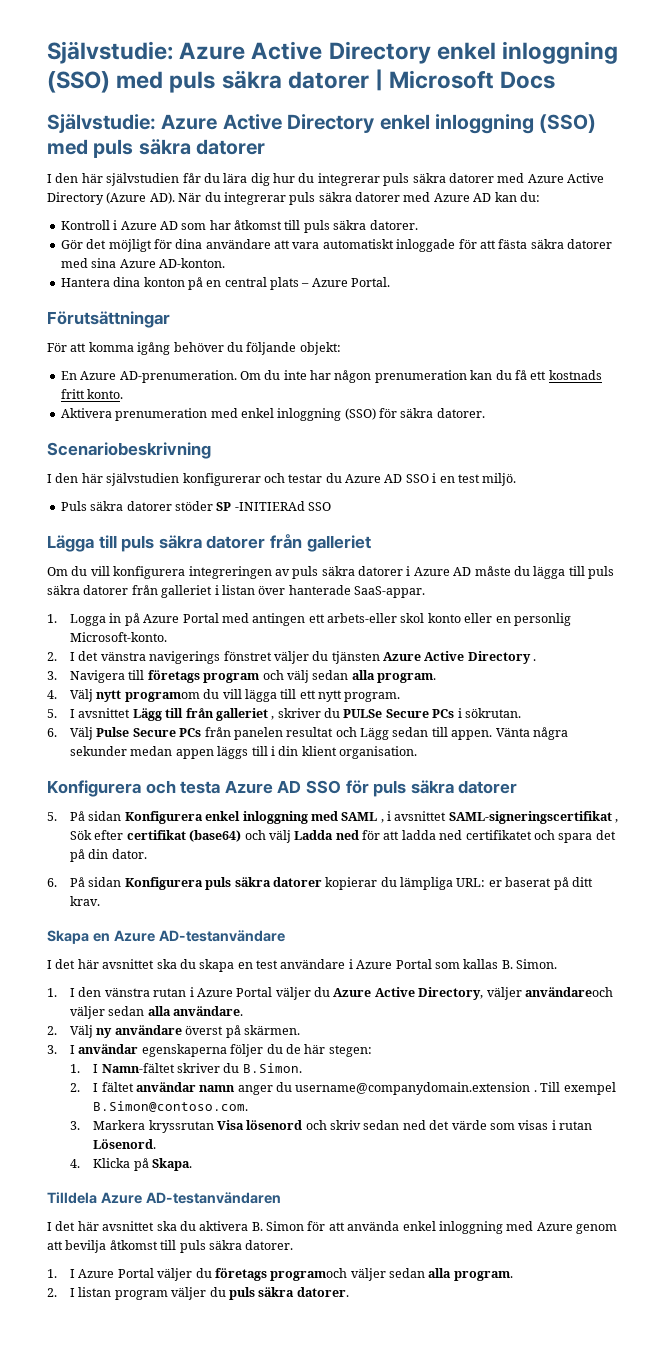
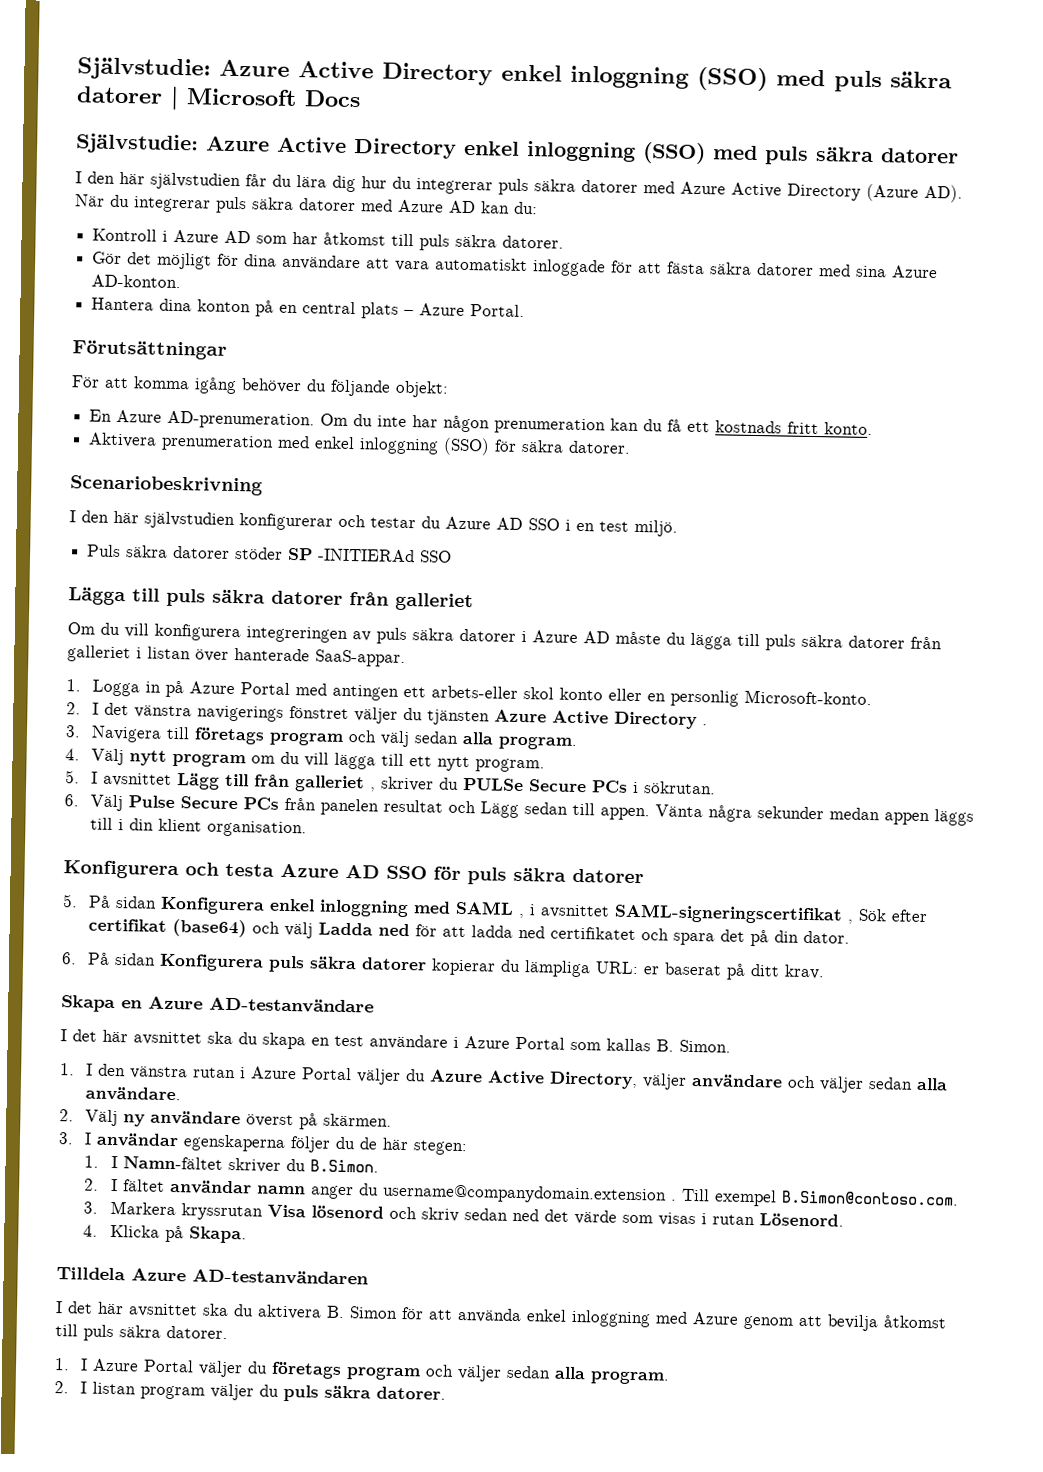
- 4. Välj nytt programom du vill lägga till ett nytt program.
+ 4. Välj nytt program om du vill lägga till ett nytt program.
- 1. I den vänstra rutan i Azure Portal väljer du Azure Active Directory, väljer användareoch väljer sedan alla användare.
+ 1. I den vänstra rutan i Azure Portal väljer du Azure Active Directory, väljer användare och väljer sedan alla användare.
- 1. I Azure Portal väljer du företags programoch väljer sedan alla program.
+ 1. I Azure Portal väljer du företags program och väljer sedan alla program.

